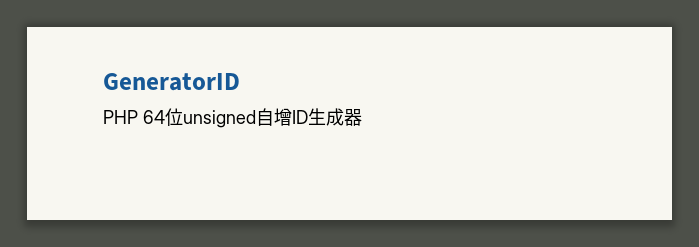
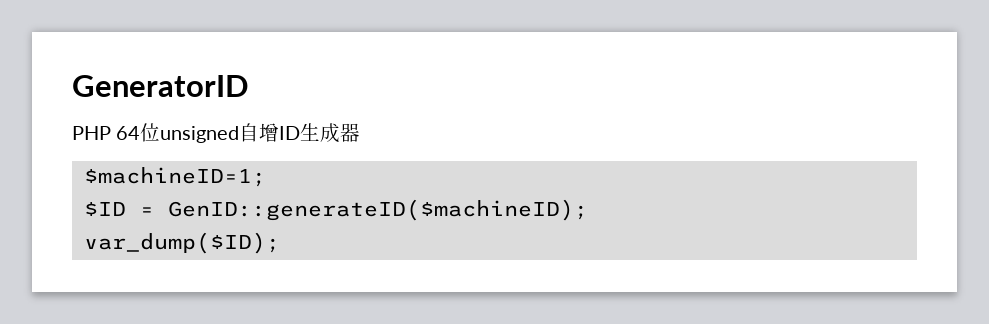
+ $machineID=1;
+ $ID = GenID::generateID($machineID);
+ var_dump($ID);

